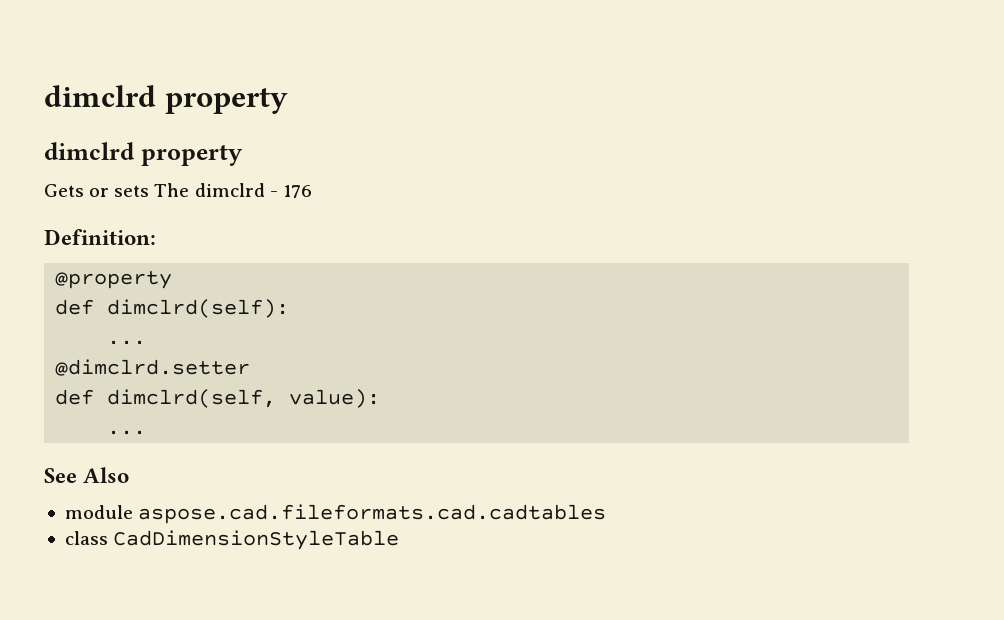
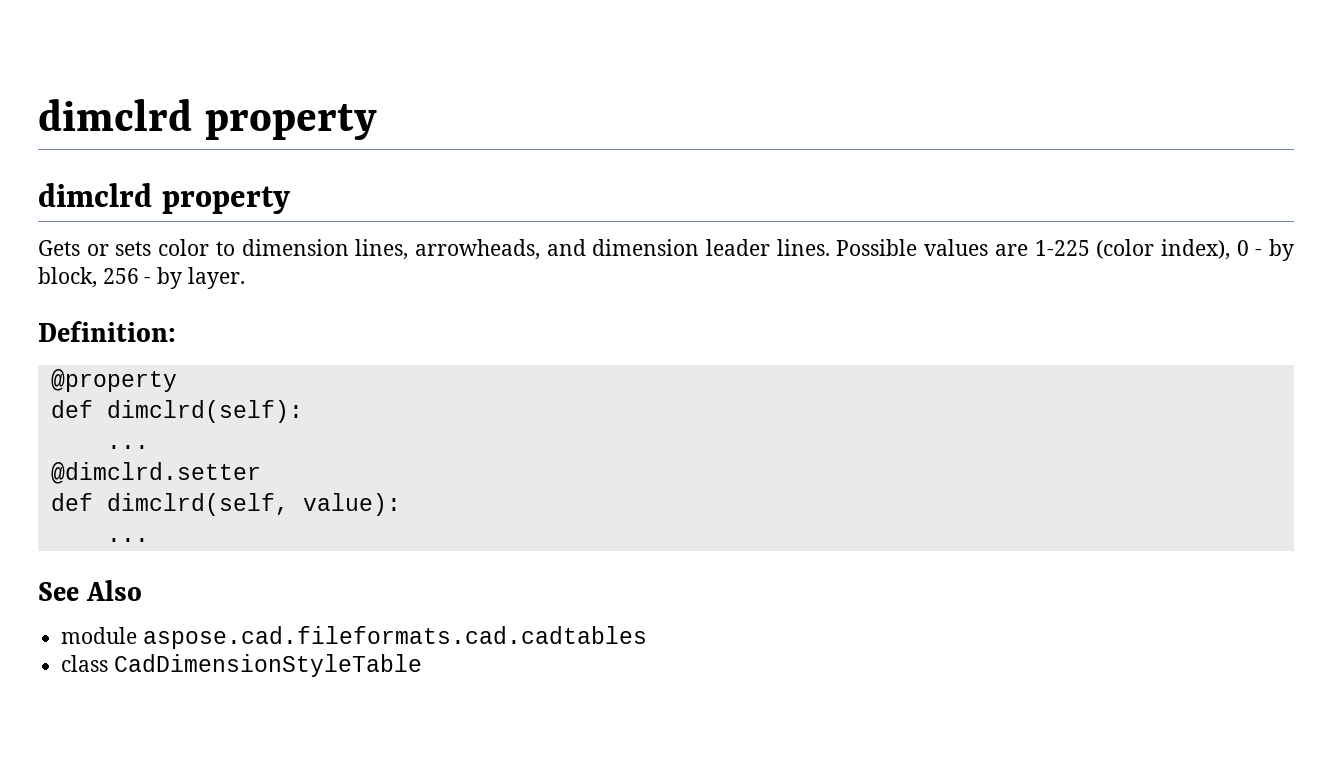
- Gets or sets The dimclrd - 176
+ Gets or sets color to dimension lines, arrowheads, and dimension leader lines. Possible values are 1-225 (color index), 0 - by block, 256 - by layer.

